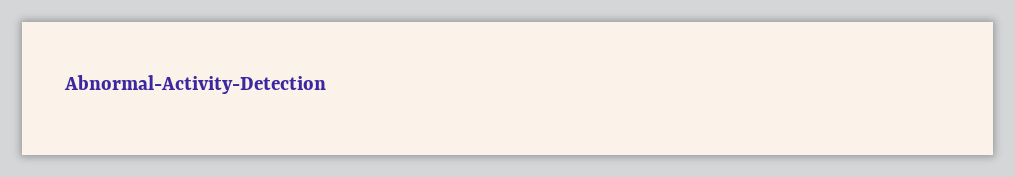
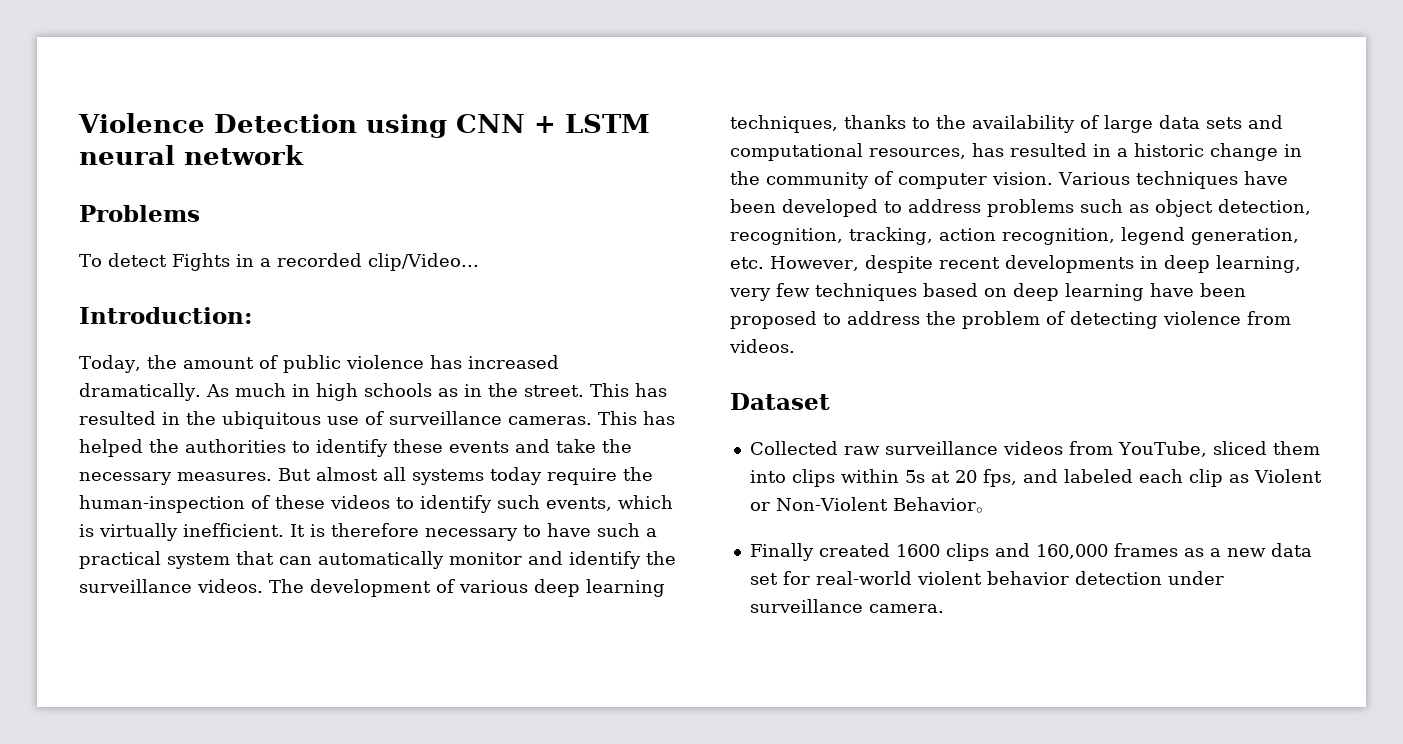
- Abnormal-Activity-Detection
+ Violence Detection using CNN + LSTM neural network
+ Problems
+ To detect Fights in a recorded clip/Video...
+ Introduction:
+ Today, the amount of public violence has increased dramatically. As much in high schools as in the street. This has resulted in the ubiquitous use of surveillance cameras. This has helped the authorities to identify these events and take the necessary measures. But almost all systems today require the human-inspection of these videos to identify such events, which is virtually inefficient. It is therefore necessary to have such a practical system that can automatically monitor and identify the surveillance videos. The development of various deep learning techniques, thanks to the availability of large data sets and computational resources, has resulted in a historic change in the community of computer vision. Various techniques have been developed to address problems such as object detection, recognition, tracking, action recognition, legend generation, etc. However, despite recent developments in deep learning, very few techniques based on deep learning have been proposed to address the problem of detecting violence from videos.
+ Dataset
+ Collected raw surveillance videos from YouTube, sliced them into clips within 5s at 20 fps, and labeled each clip as Violent or Non-Violent Behavior。
+ Finally created 1600 clips and 160,000 frames as a new data set for real-world violent behavior detection under surveillance camera.

